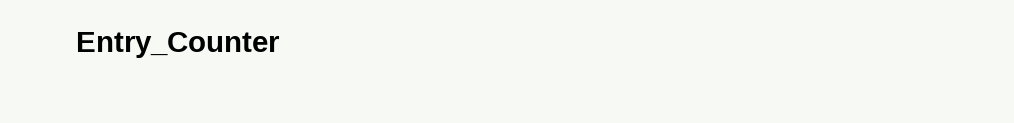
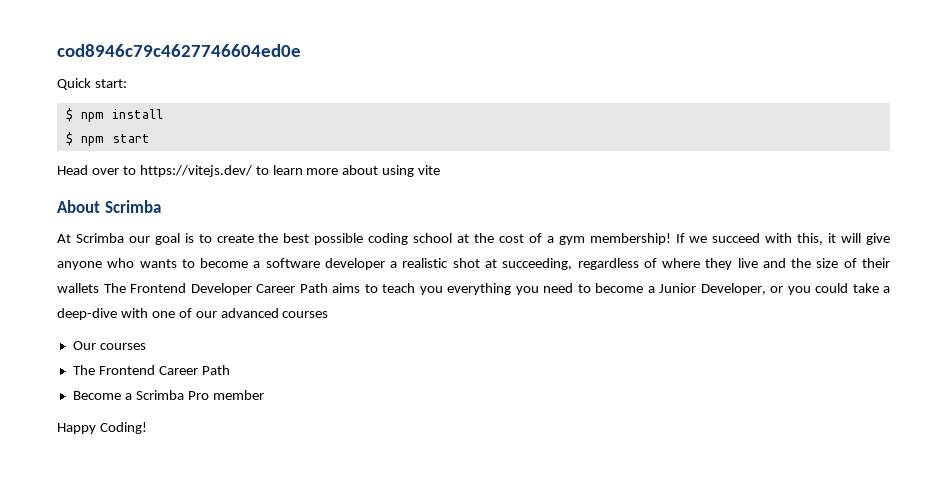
- Entry_Counter
+ cod8946c79c4627746604ed0e
+ Quick start:
+ $ npm install
+ $ npm start
+ Head over to https://vitejs.dev/ to learn more about using vite
+ About Scrimba
+ At Scrimba our goal is to create the best possible coding school at the cost of a gym membership! If we succeed with this, it will give anyone who wants to become a software developer a realistic shot at succeeding, regardless of where they live and the size of their wallets The Frontend Developer Career Path aims to teach you everything you need to become a Junior Developer, or you could take a deep-dive with one of our advanced courses
+ Our courses
+ The Frontend Career Path
+ Become a Scrimba Pro member
+ Happy Coding!

